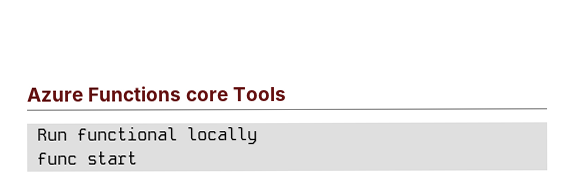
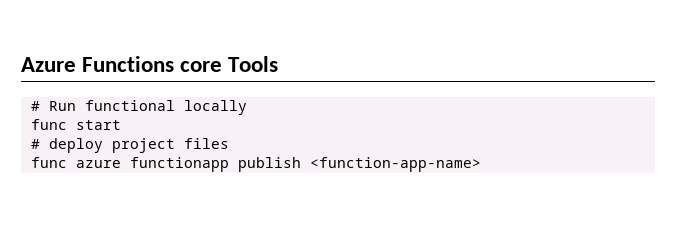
- Run functional locally
+ # Run functional locally
+ # deploy project files
+ func azure functionapp publish <function-app-name>

